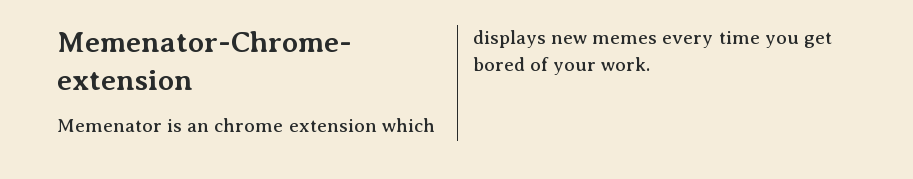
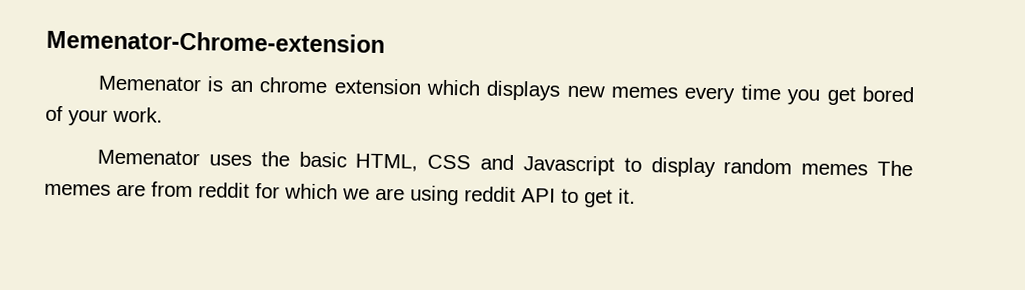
+ Memenator uses the basic HTML, CSS and Javascript to display random memes The memes are from reddit for which we are using reddit API to get it.

